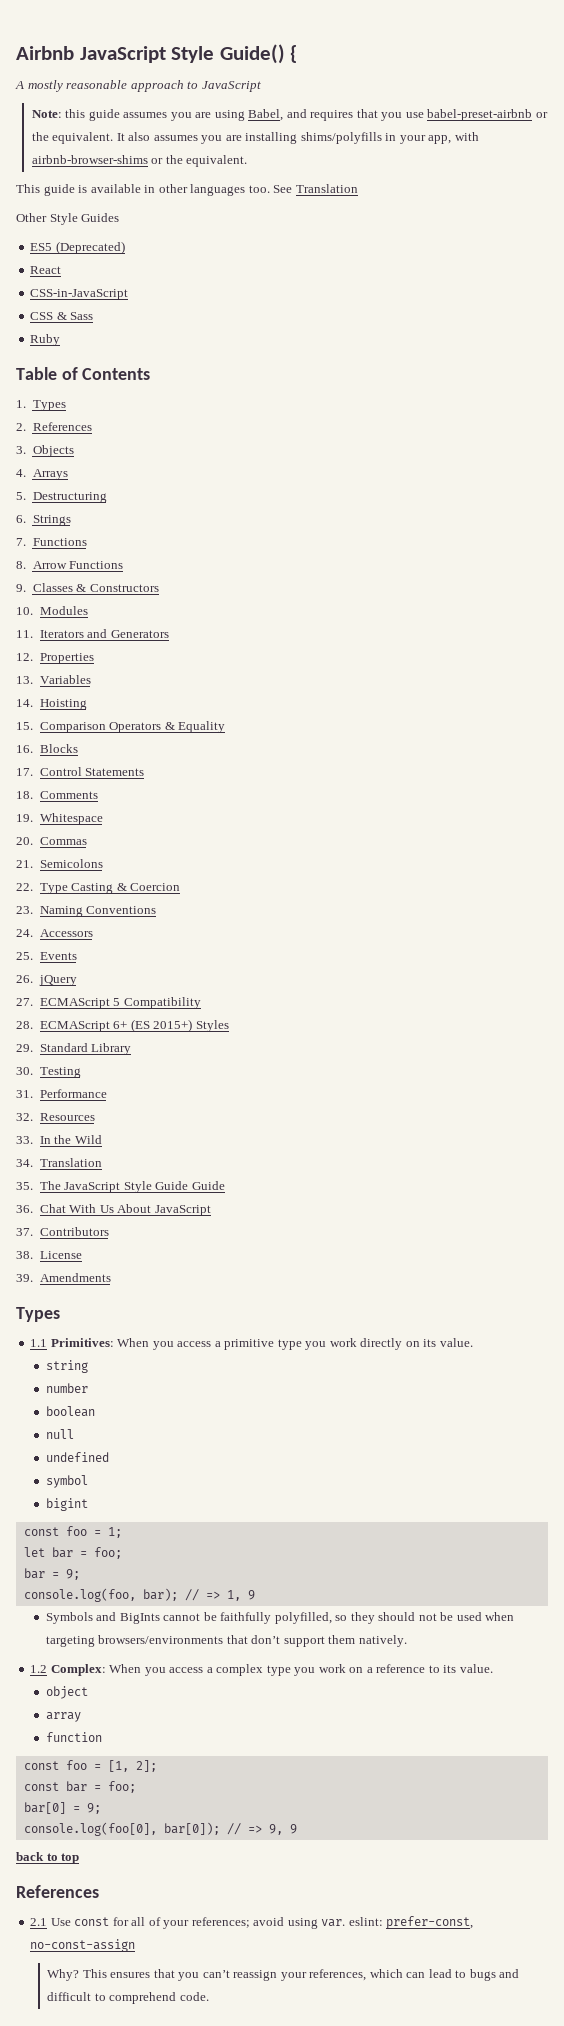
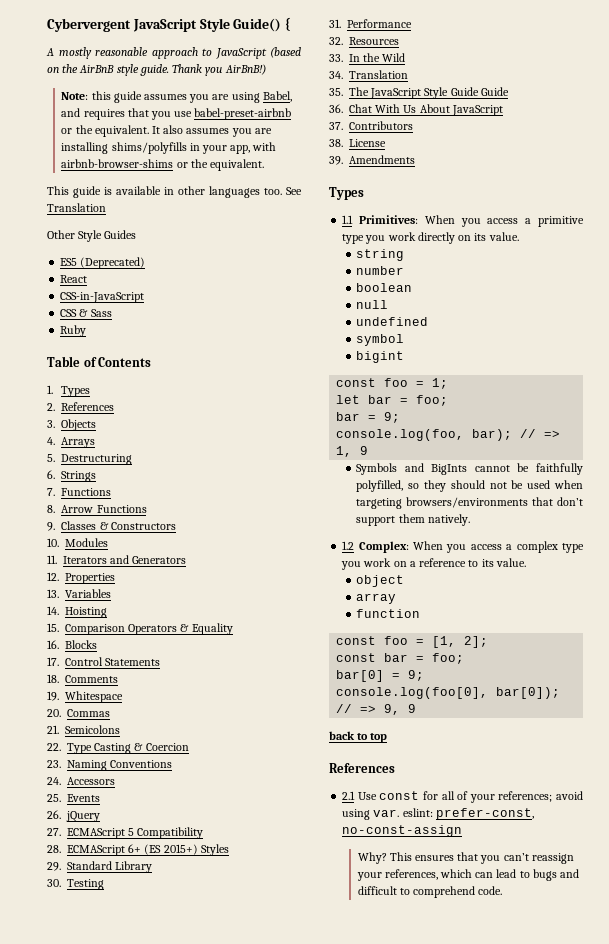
- Airbnb JavaScript Style Guide() {
+ Cybervergent JavaScript Style Guide() {
- A mostly reasonable approach to JavaScript
+ A mostly reasonable approach to JavaScript (based on the AirBnB style guide. Thank you AirBnB!)

